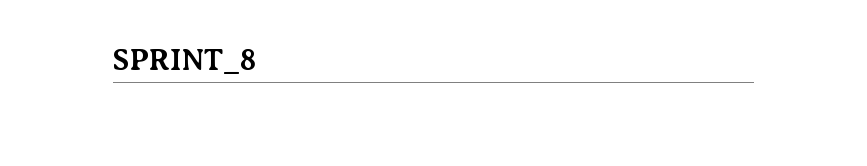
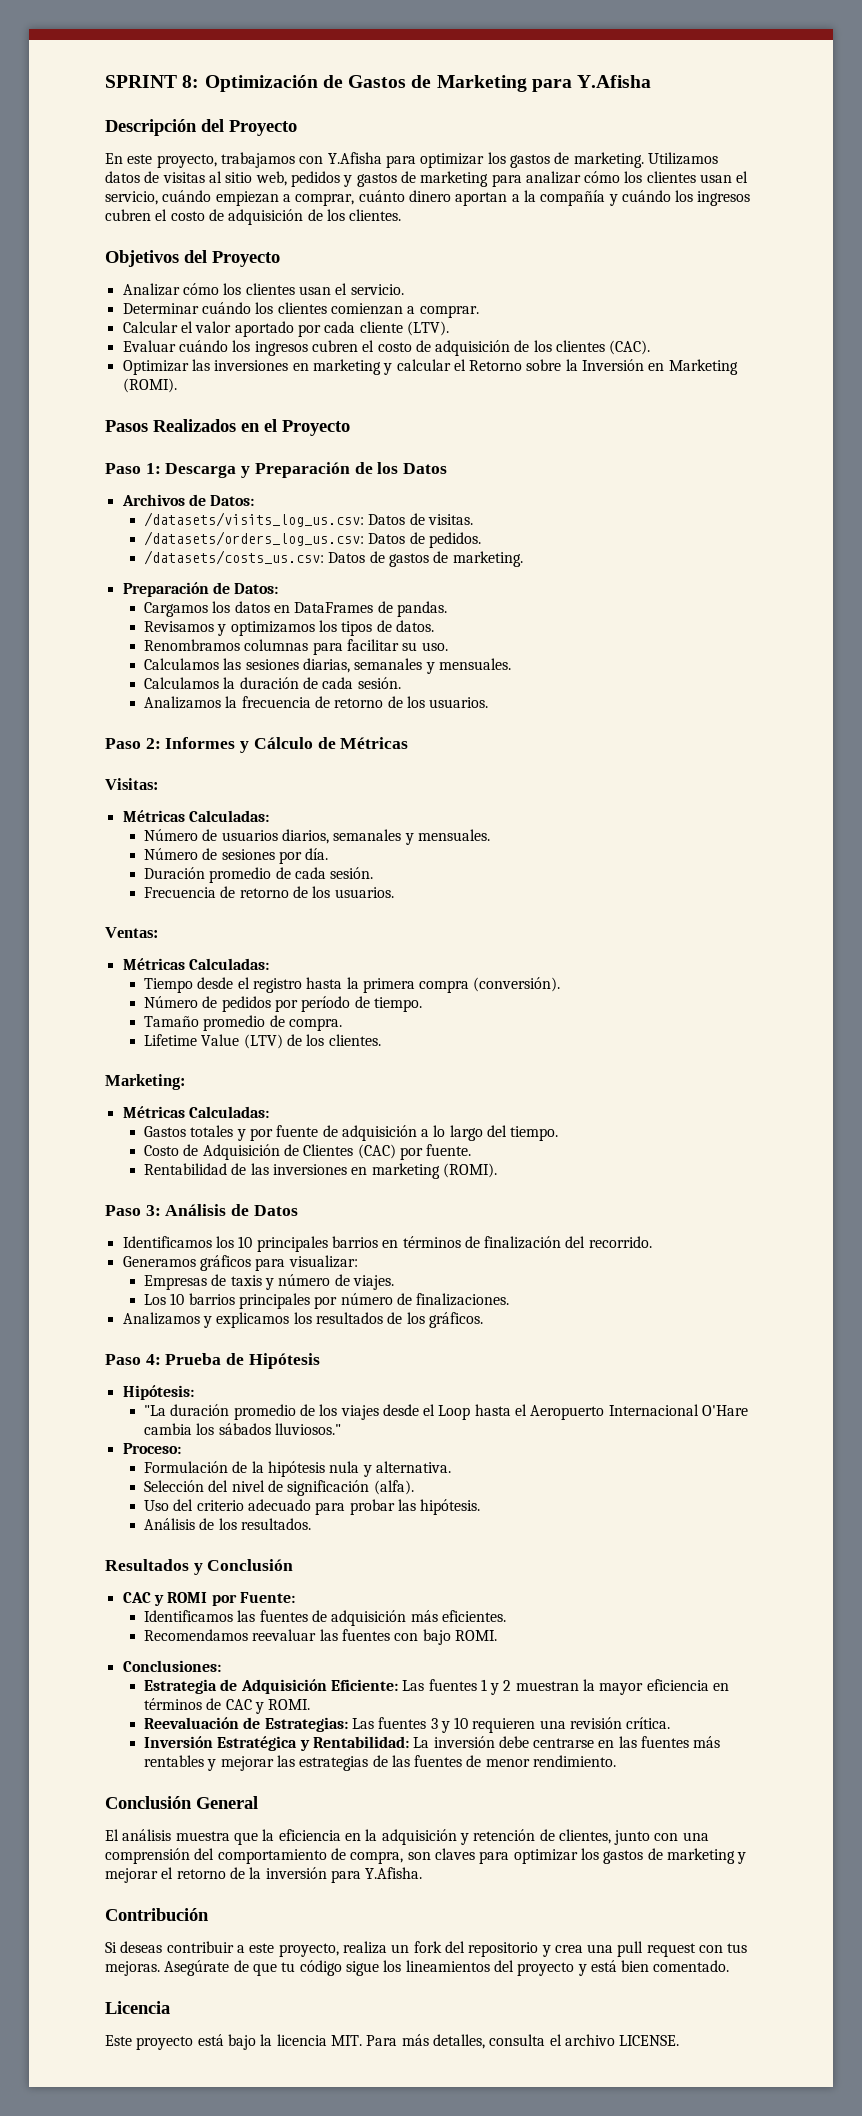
- SPRINT_8
+ SPRINT 8: Optimización de Gastos de Marketing para Y.Afisha
+ Descripción del Proyecto
+ En este proyecto, trabajamos con Y.Afisha para optimizar los gastos de marketing. Utilizamos datos de visitas al sitio web, pedidos y gastos de marketing para analizar cómo los clientes usan el servicio, cuándo empiezan a comprar, cuánto dinero aportan a la compañía y cuándo los ingresos cubren el costo de adquisición de los clientes.
+ Objetivos del Proyecto
+ Analizar cómo los clientes usan el servicio.
+ Determinar cuándo los clientes comienzan a comprar.
+ Calcular el valor aportado por cada cliente (LTV).
+ Evaluar cuándo los ingresos cubren el costo de adquisición de los clientes (CAC).
+ Optimizar las inversiones en marketing y calcular el Retorno sobre la Inversión en Marketing (ROMI).
+ Pasos Realizados en el Proyecto
+ Paso 1: Descarga y Preparación de los Datos
+ Archivos de Datos:
+ /datasets/visits_log_us.csv: Datos de visitas.
+ /datasets/orders_log_us.csv: Datos de pedidos.
+ /datasets/costs_us.csv: Datos de gastos de marketing.
+ Preparación de Datos:
+ Cargamos los datos en DataFrames de pandas.
+ Revisamos y optimizamos los tipos de datos.
+ Renombramos columnas para facilitar su uso.
+ Calculamos las sesiones diarias, semanales y mensuales.
+ Calculamos la duración de cada sesión.
+ Analizamos la frecuencia de retorno de los usuarios.
+ Paso 2: Informes y Cálculo de Métricas
+ Visitas:
+ Métricas Calculadas:
+ Número de usuarios diarios, semanales y mensuales.
+ Número de sesiones por día.
+ Duración promedio de cada sesión.
+ Frecuencia de retorno de los usuarios.
+ Ventas:
+ Métricas Calculadas:
+ Tiempo desde el registro hasta la primera compra (conversión).
+ Número de pedidos por período de tiempo.
+ Tamaño promedio de compra.
+ Lifetime Value (LTV) de los clientes.
+ Marketing:
+ Métricas Calculadas:
+ Gastos totales y por fuente de adquisición a lo largo del tiempo.
+ Costo de Adquisición de Clientes (CAC) por fuente.
+ Rentabilidad de las inversiones en marketing (ROMI).
+ Paso 3: Análisis de Datos
+ Identificamos los 10 principales barrios en términos de finalización del recorrido.
+ Generamos gráficos para visualizar:
+ Empresas de taxis y número de viajes.
+ Los 10 barrios principales por número de finalizaciones.
+ Analizamos y explicamos los resultados de los gráficos.
+ Paso 4: Prueba de Hipótesis
+ Hipótesis:
+ "La duración promedio de los viajes desde el Loop hasta el Aeropuerto Internacional O'Hare cambia los sábados lluviosos."
+ Proceso:
+ Formulación de la hipótesis nula y alternativa.
+ Selección del nivel de significación (alfa).
+ Uso del criterio adecuado para probar las hipótesis.
+ Análisis de los resultados.
+ Resultados y Conclusión
+ CAC y ROMI por Fuente:
+ Identificamos las fuentes de adquisición más eficientes.
+ Recomendamos reevaluar las fuentes con bajo ROMI.
+ Conclusiones:
+ Estrategia de Adquisición Eficiente: Las fuentes 1 y 2 muestran la mayor eficiencia en términos de CAC y ROMI.
+ Reevaluación de Estrategias: Las fuentes 3 y 10 requieren una revisión crítica.
+ Inversión Estratégica y Rentabilidad: La inversión debe centrarse en las fuentes más rentables y mejorar las estrategias de las fuentes de menor rendimiento.
+ Conclusión General
+ El análisis muestra que la eficiencia en la adquisición y retención de clientes, junto con una comprensión del comportamiento de compra, son claves para optimizar los gastos de marketing y mejorar el retorno de la inversión para Y.Afisha.
+ Contribución
+ Si deseas contribuir a este proyecto, realiza un fork del repositorio y crea una pull request con tus mejoras. Asegúrate de que tu código sigue los lineamientos del proyecto y está bien comentado.
+ Licencia
+ Este proyecto está bajo la licencia MIT. Para más detalles, consulta el archivo LICENSE.

